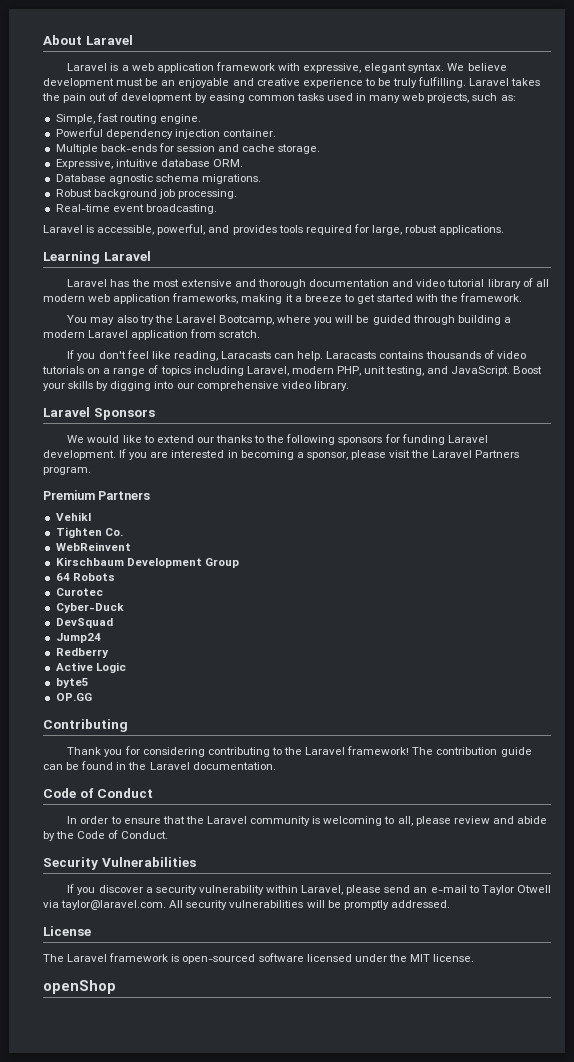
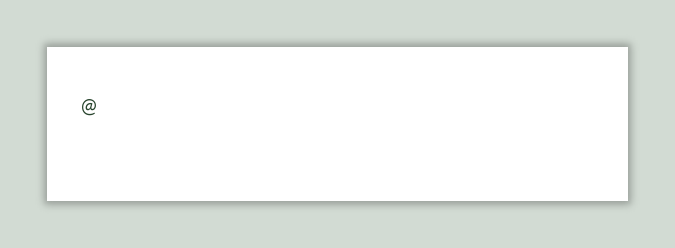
- About Laravel
- Laravel is a web application framework with expressive, elegant syntax. We believe development must be an enjoyable and creative experience to be truly fulfilling. Laravel takes the pain out of development by easing common tasks used in many web projects, such as:
- Simple, fast routing engine.
- Powerful dependency injection container.
- Multiple back-ends for session and cache storage.
- Expressive, intuitive database ORM.
- Database agnostic schema migrations.
- Robust background job processing.
- Real-time event broadcasting.
- Laravel is accessible, powerful, and provides tools required for large, robust applications.
- Learning Laravel
- Laravel has the most extensive and thorough documentation and video tutorial library of all modern web application frameworks, making it a breeze to get started with the framework.
- You may also try the Laravel Bootcamp, where you will be guided through building a modern Laravel application from scratch.
- If you don't feel like reading, Laracasts can help. Laracasts contains thousands of video tutorials on a range of topics including Laravel, modern PHP, unit testing, and JavaScript. Boost your skills by digging into our comprehensive video library.
- Laravel Sponsors
- We would like to extend our thanks to the following sponsors for funding Laravel development. If you are interested in becoming a sponsor, please visit the Laravel Partners program.
- Premium Partners
- Vehikl
- Tighten Co.
- WebReinvent
- Kirschbaum Development Group
- 64 Robots
- Curotec
- Cyber-Duck
- DevSquad
- Jump24
- Redberry
- Active Logic
- byte5
- OP.GG
- Contributing
- Thank you for considering contributing to the Laravel framework! The contribution guide can be found in the Laravel documentation.
- Code of Conduct
- In order to ensure that the Laravel community is welcoming to all, please review and abide by the Code of Conduct.
- Security Vulnerabilities
- If you discover a security vulnerability within Laravel, please send an e-mail to Taylor Otwell via taylor@laravel.com. All security vulnerabilities will be promptly addressed.
- License
- The Laravel framework is open-sourced software licensed under the MIT license.
- openShop
+ @

